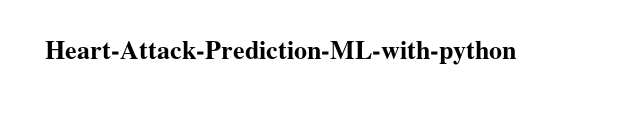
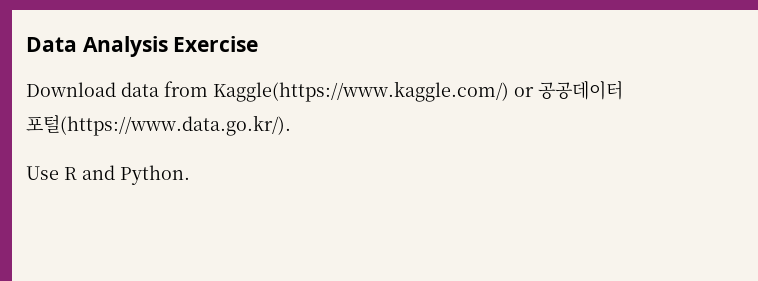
- Heart-Attack-Prediction-ML-with-python
+ Data Analysis Exercise
+ Download data from Kaggle(https://www.kaggle.com/) or 공공데이터 포털(https://www.data.go.kr/).
+ Use R and Python.

